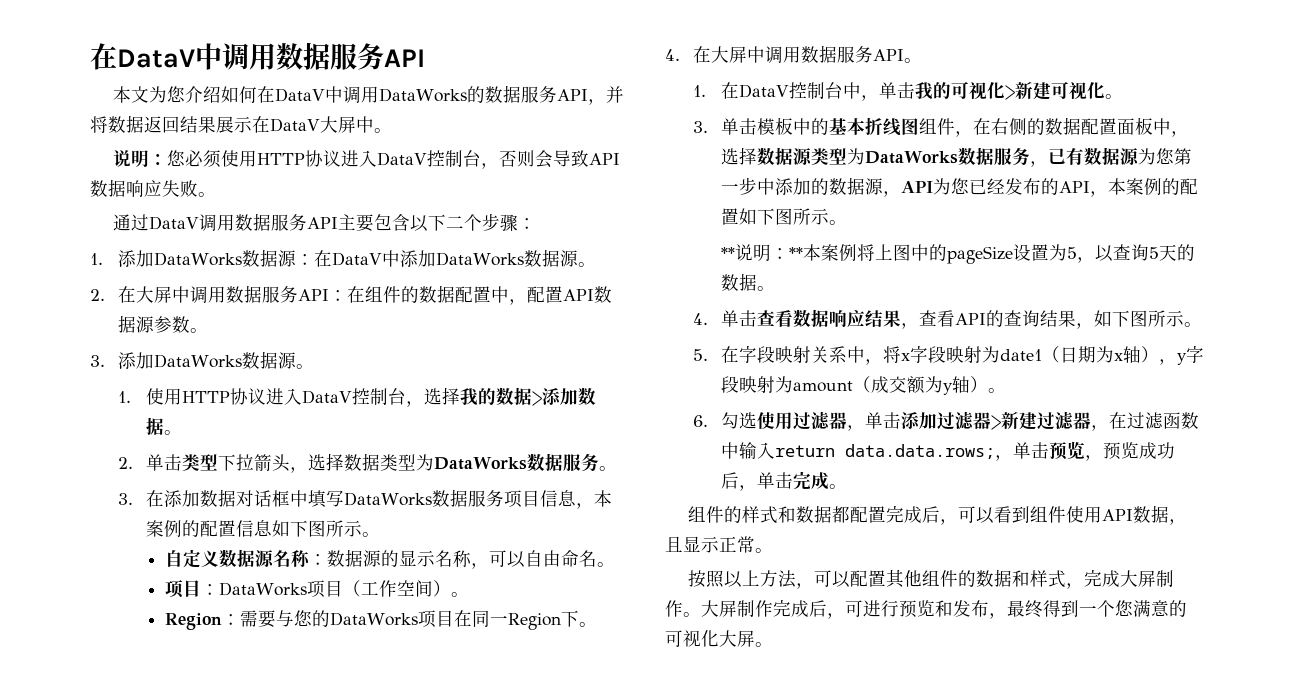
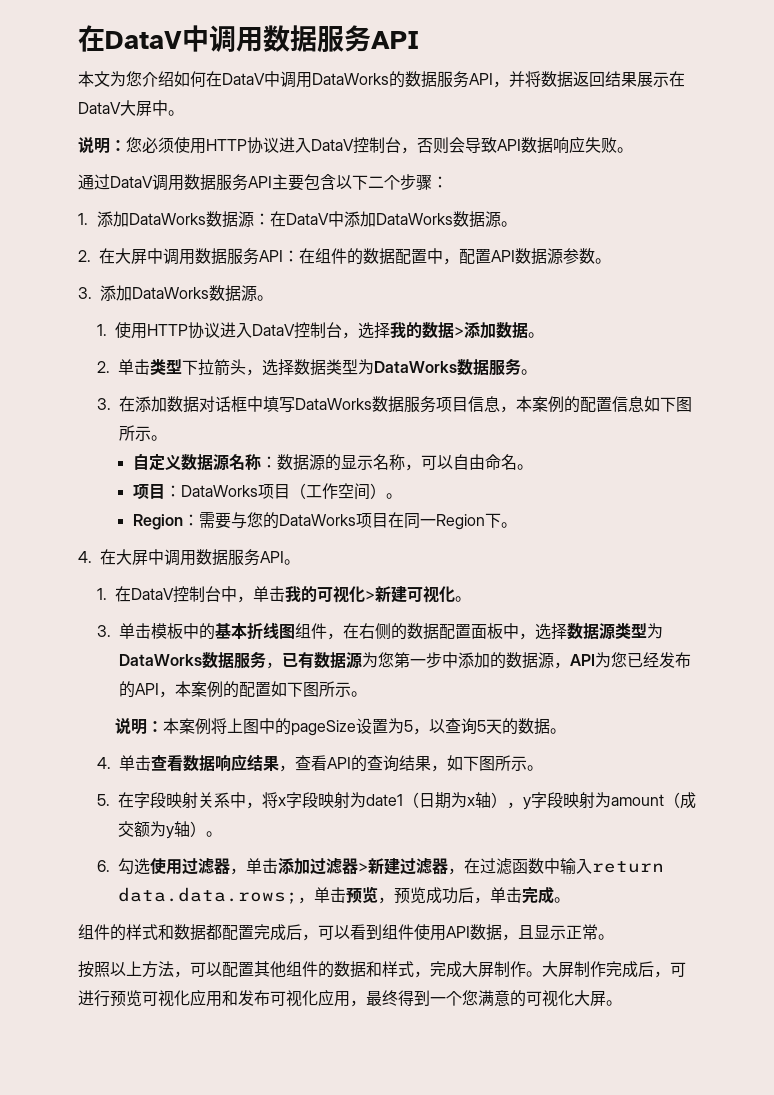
- **说明：**本案例将上图中的pageSize设置为5，以查询5天的数据。
+ 说明：本案例将上图中的pageSize设置为5，以查询5天的数据。
- 大屏制作完成后，可进行预览和发布，最终得到一个您满意的可视化大屏。
+ 大屏制作完成后，可进行预览可视化应用和发布可视化应用，最终得到一个您满意的可视化大屏。

